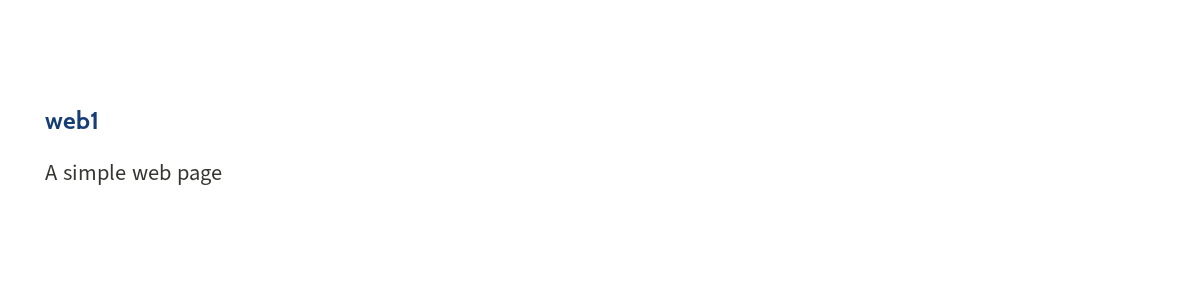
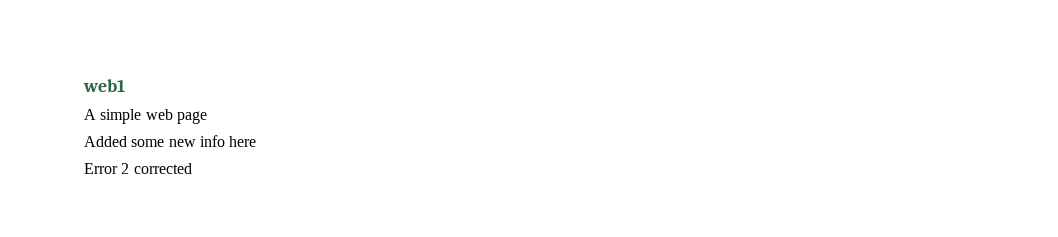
+ Added some new info here
+ Error 2 corrected

